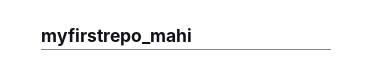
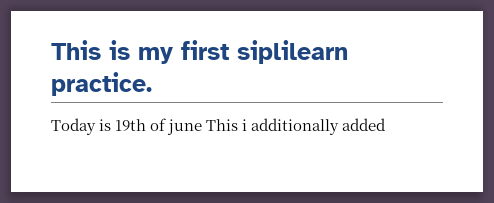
- myfirstrepo_mahi
+ This is my first siplilearn practice.
+ Today is 19th of june This i additionally added

